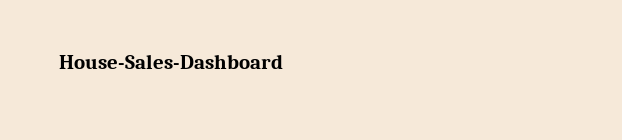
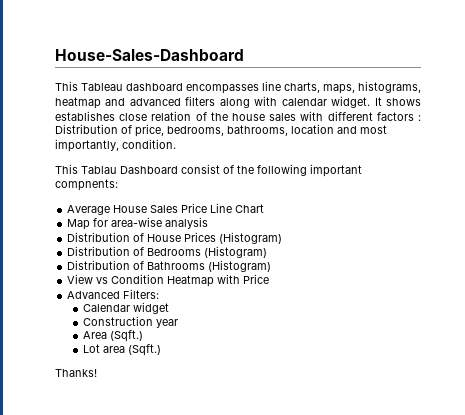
+ This Tableau dashboard encompasses line charts, maps, histograms, heatmap and advanced filters along with calendar widget. It shows establishes close relation of the house sales with different factors : Distribution of price, bedrooms, bathrooms, location and most importantly, condition.
+ This Tablau Dashboard consist of the following important compnents:
+ Average House Sales Price Line Chart
+ Map for area-wise analysis
+ Distribution of House Prices (Histogram)
+ Distribution of Bedrooms (Histogram)
+ Distribution of Bathrooms (Histogram)
+ View vs Condition Heatmap with Price
+ Advanced Filters:
+ Calendar widget
+ Construction year
+ Area (Sqft.)
+ Lot area (Sqft.)
+ Thanks!

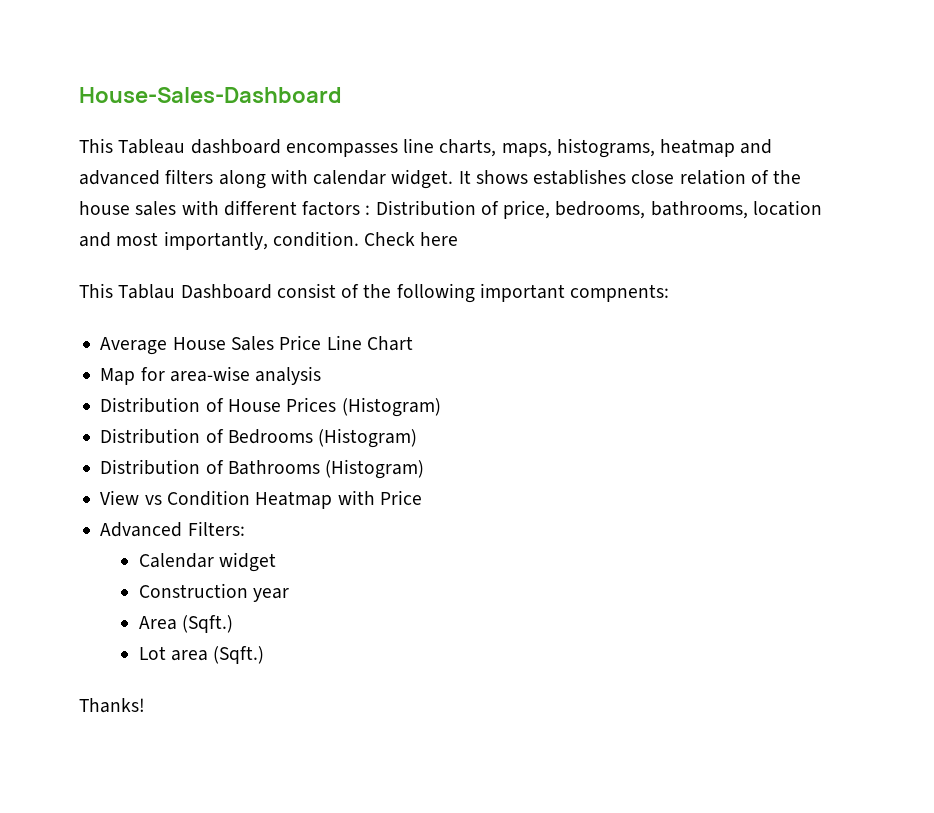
+ Check here

